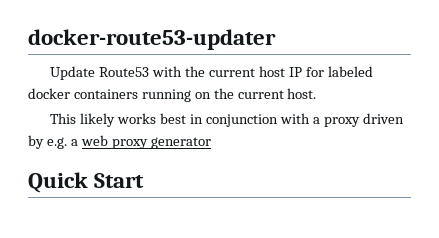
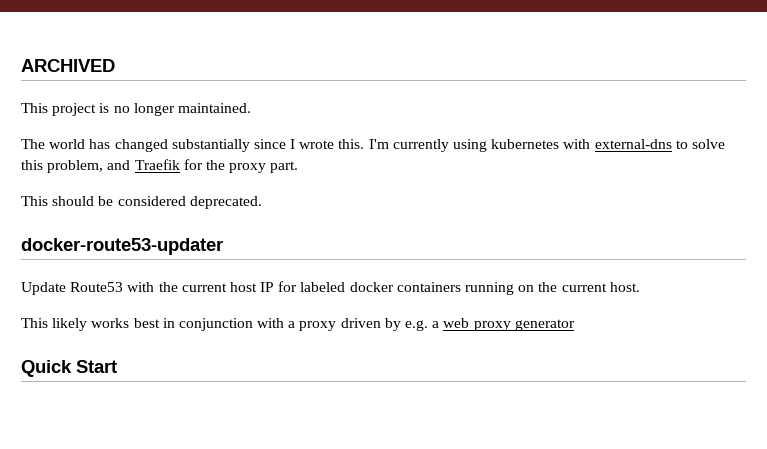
+ ARCHIVED
+ This project is no longer maintained.
+ The world has changed substantially since I wrote this. I'm currently using kubernetes with external-dns to solve this problem, and Traefik for the proxy part.
+ This should be considered deprecated.

